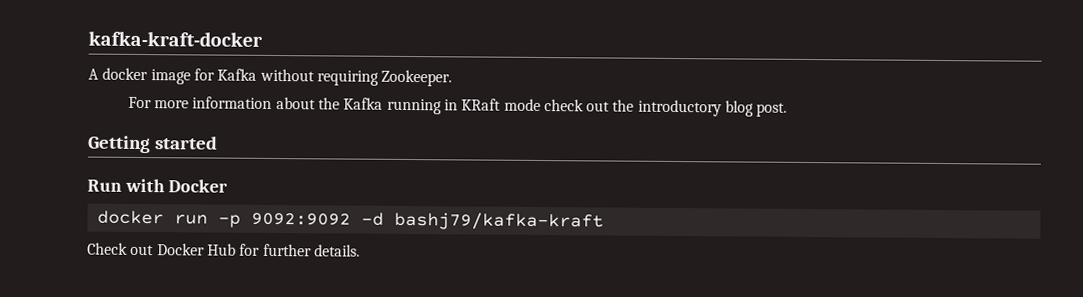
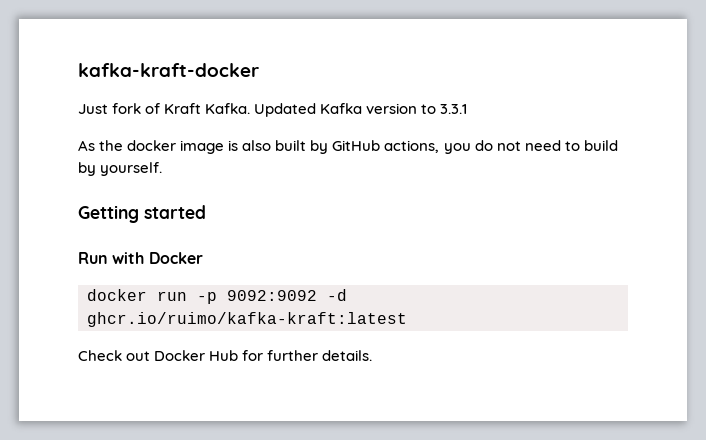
- A docker image for Kafka without requiring Zookeeper.
- For more information about the Kafka running in KRaft mode check out the introductory blog post.
+ Just fork of Kraft Kafka. Updated Kafka version to 3.3.1
+ As the docker image is also built by GitHub actions, you do not need to build by yourself.
- docker run -p 9092:9092 -d bashj79/kafka-kraft
+ docker run -p 9092:9092 -d ghcr.io/ruimo/kafka-kraft:latest

